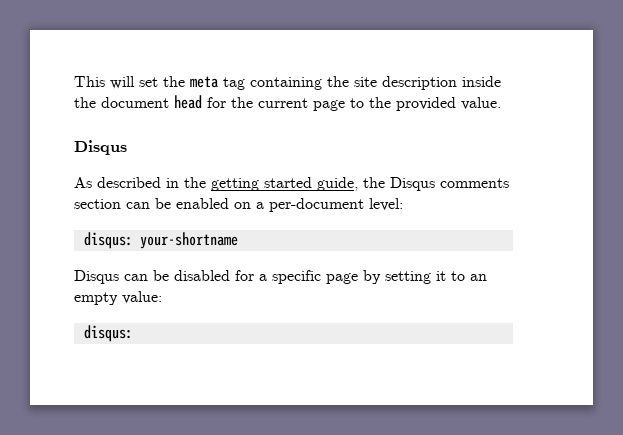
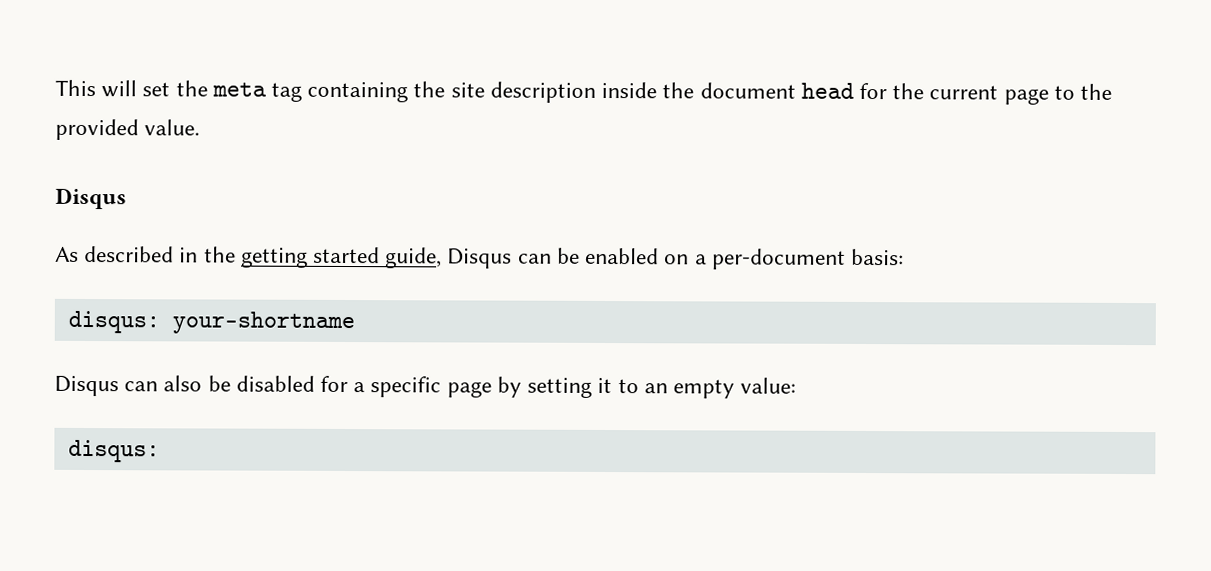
- As described in the getting started guide, the Disqus comments section can be enabled on a per-document level:
+ As described in the getting started guide, Disqus can be enabled on a per-document basis:
- Disqus can be disabled for a specific page by setting it to an empty value:
+ Disqus can also be disabled for a specific page by setting it to an empty value:

